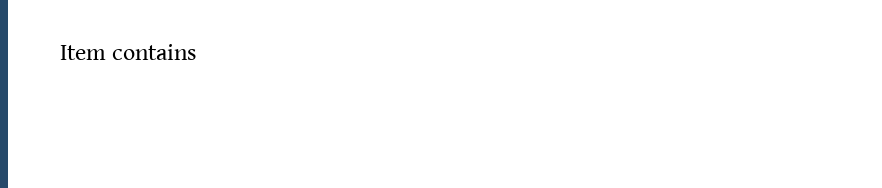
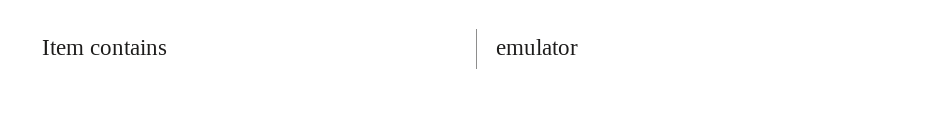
+ emulator

